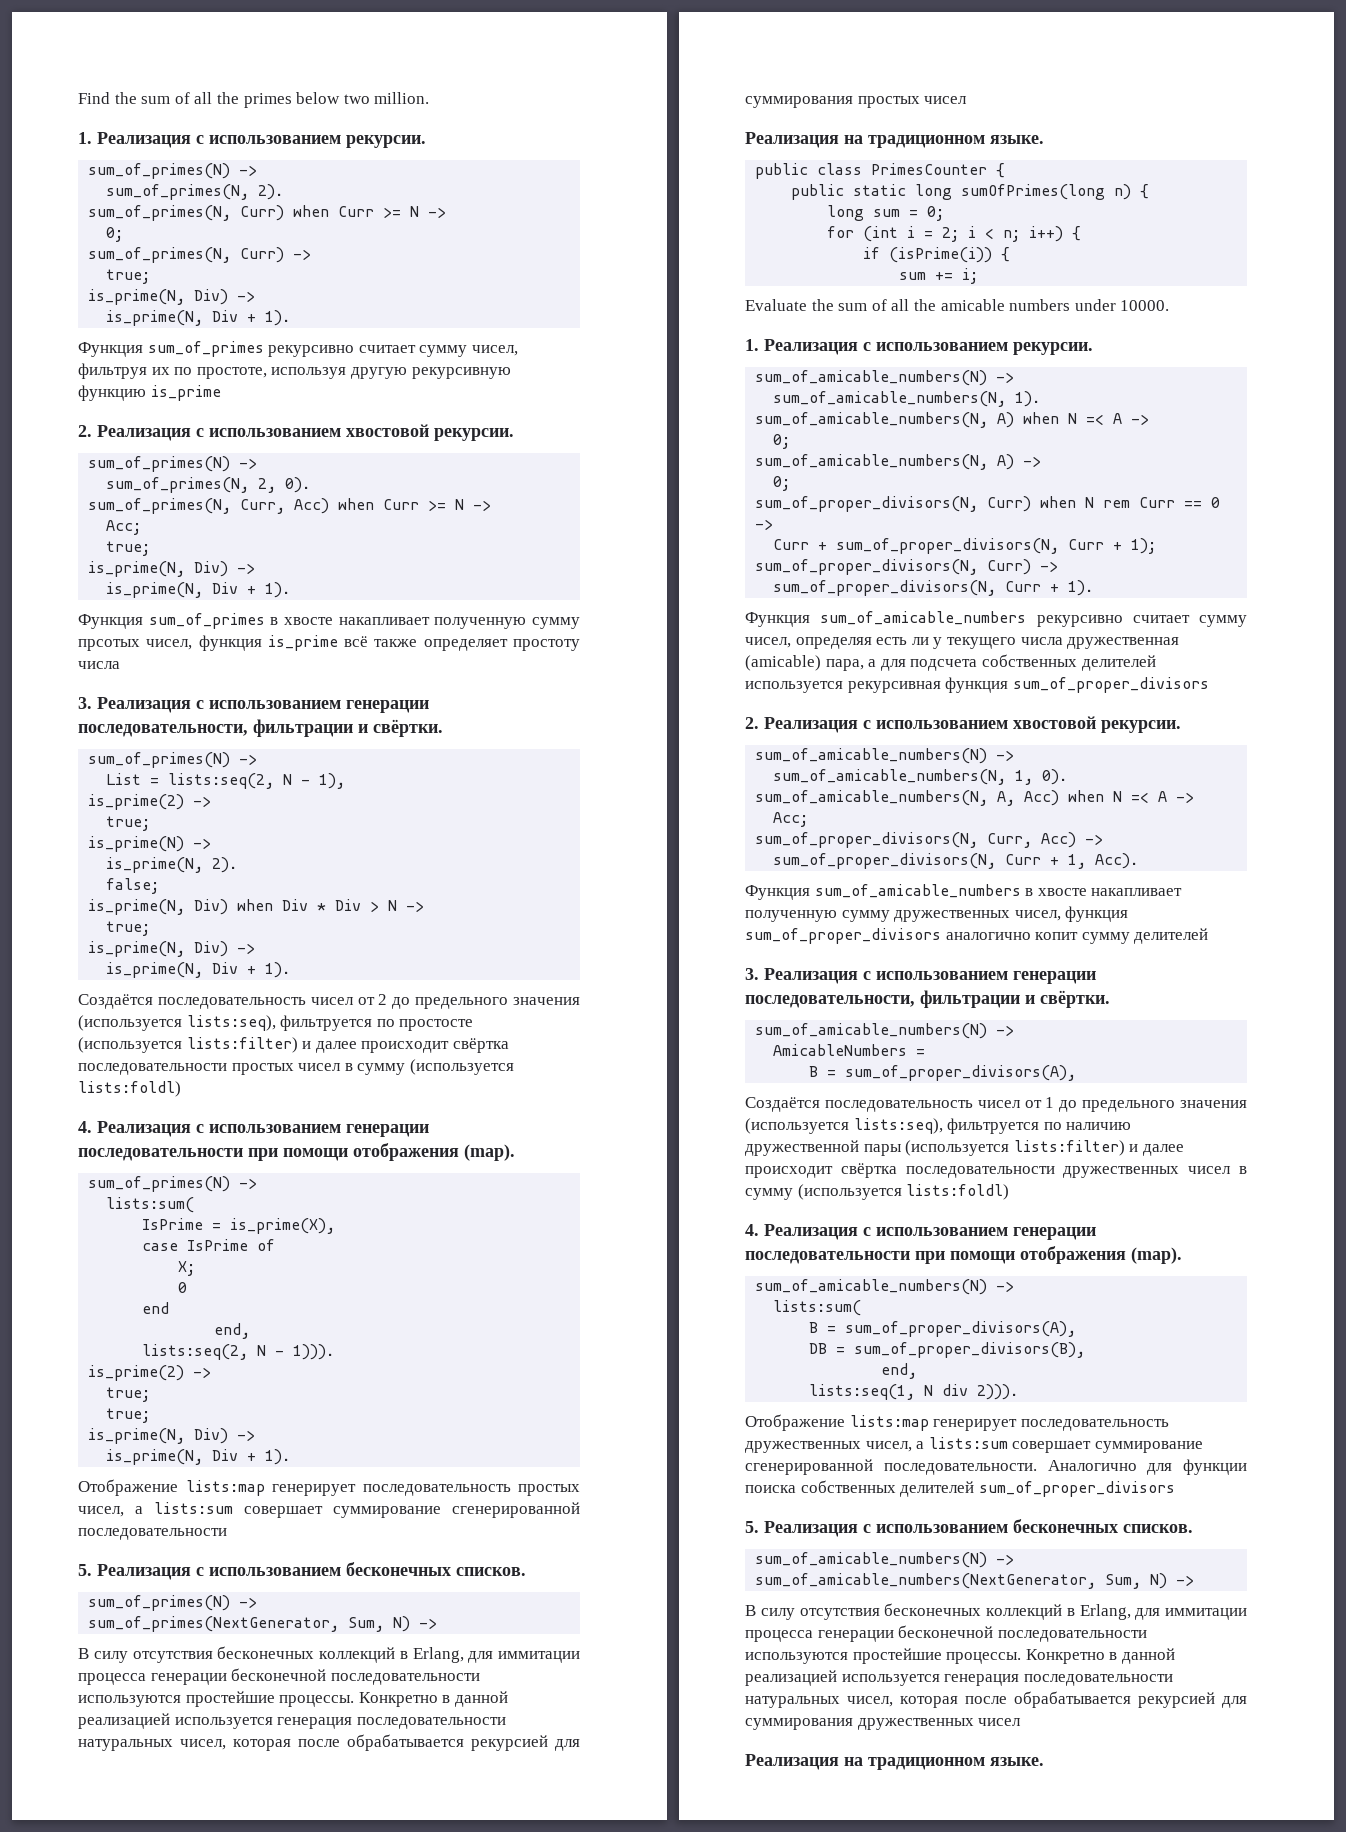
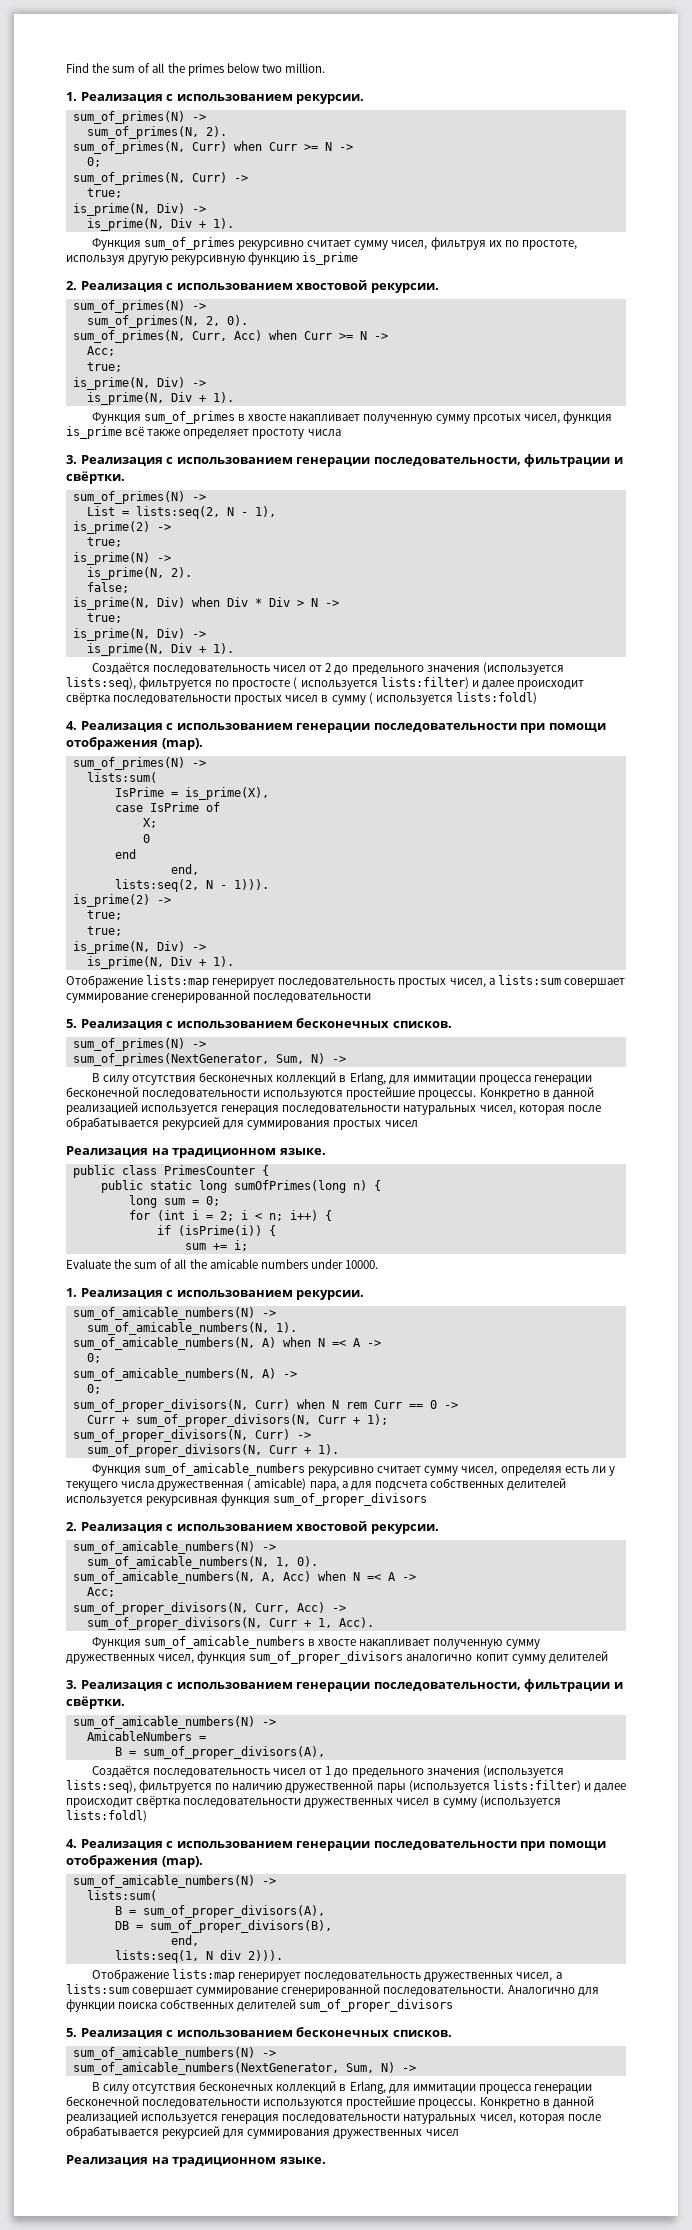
- Создаётся последовательность чисел от 2 до предельного значения (используется lists:seq), фильтруется по простосте (используется lists:filter) и далее происходит свёртка последовательности простых чисел в сумму (используется lists:foldl)
+ Создаётся последовательность чисел от 2 до предельного значения (используется lists:seq), фильтруется по простосте ( используется lists:filter) и далее происходит свёртка последовательности простых чисел в сумму ( используется lists:foldl)
- Функция sum_of_amicable_numbers рекурсивно считает сумму чисел, определяя есть ли у текущего числа дружественная (amicable) пара, а для подсчета собственных делителей используется рекурсивная функция sum_of_proper_divisors
+ Функция sum_of_amicable_numbers рекурсивно считает сумму чисел, определяя есть ли у текущего числа дружественная ( amicable) пара, а для подсчета собственных делителей используется рекурсивная функция sum_of_proper_divisors

